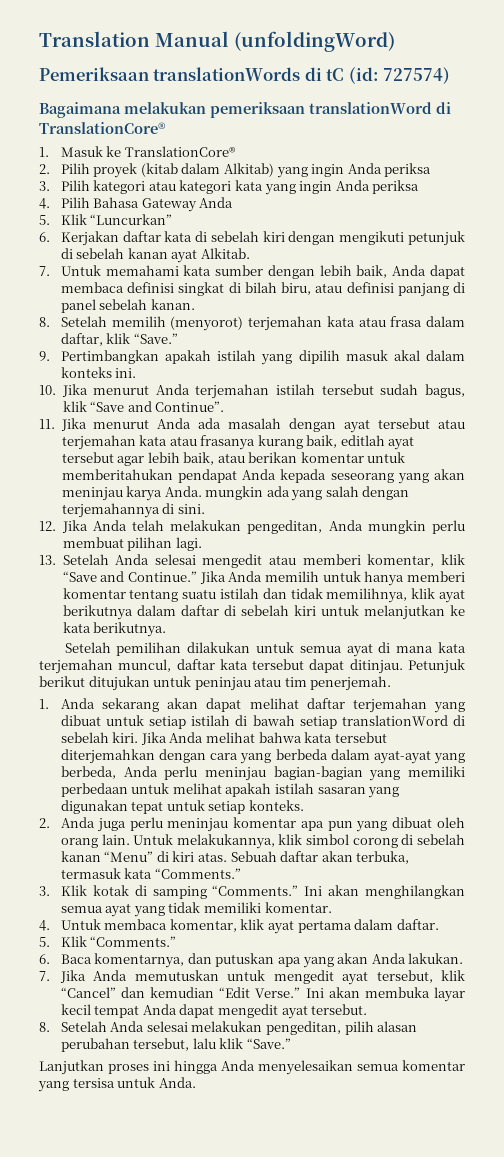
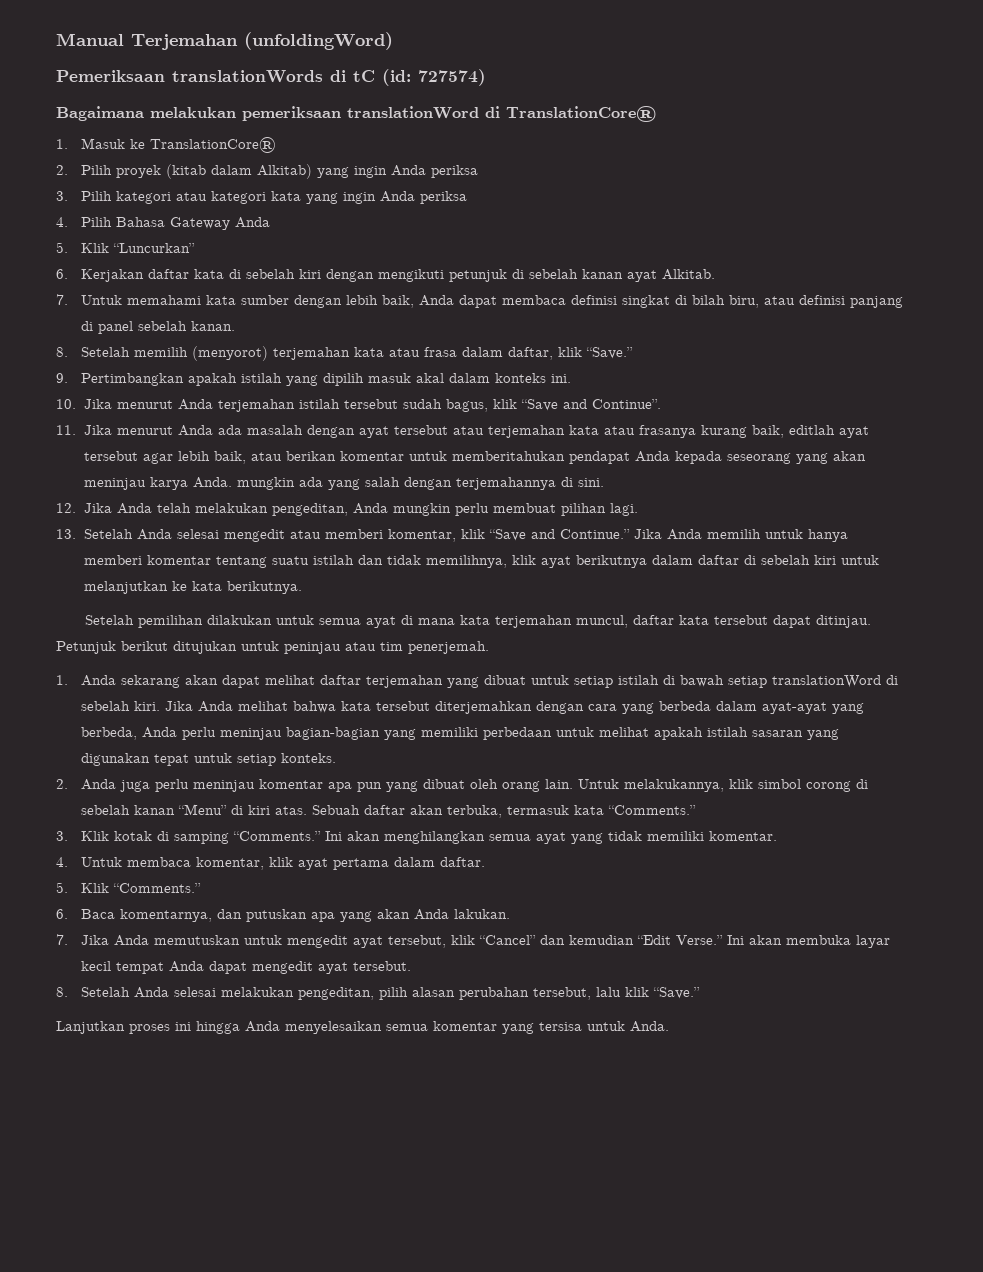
- Translation Manual (unfoldingWord)
+ Manual Terjemahan (unfoldingWord)

